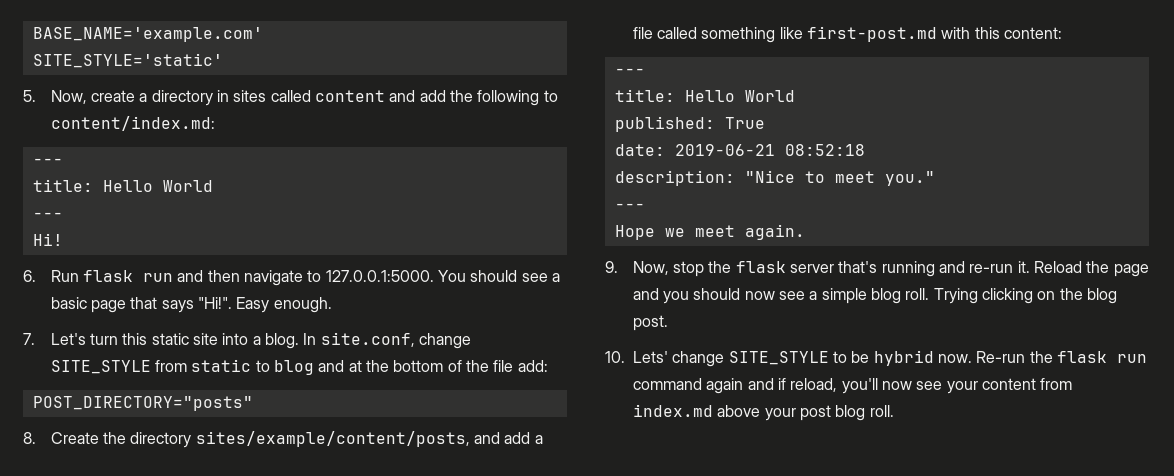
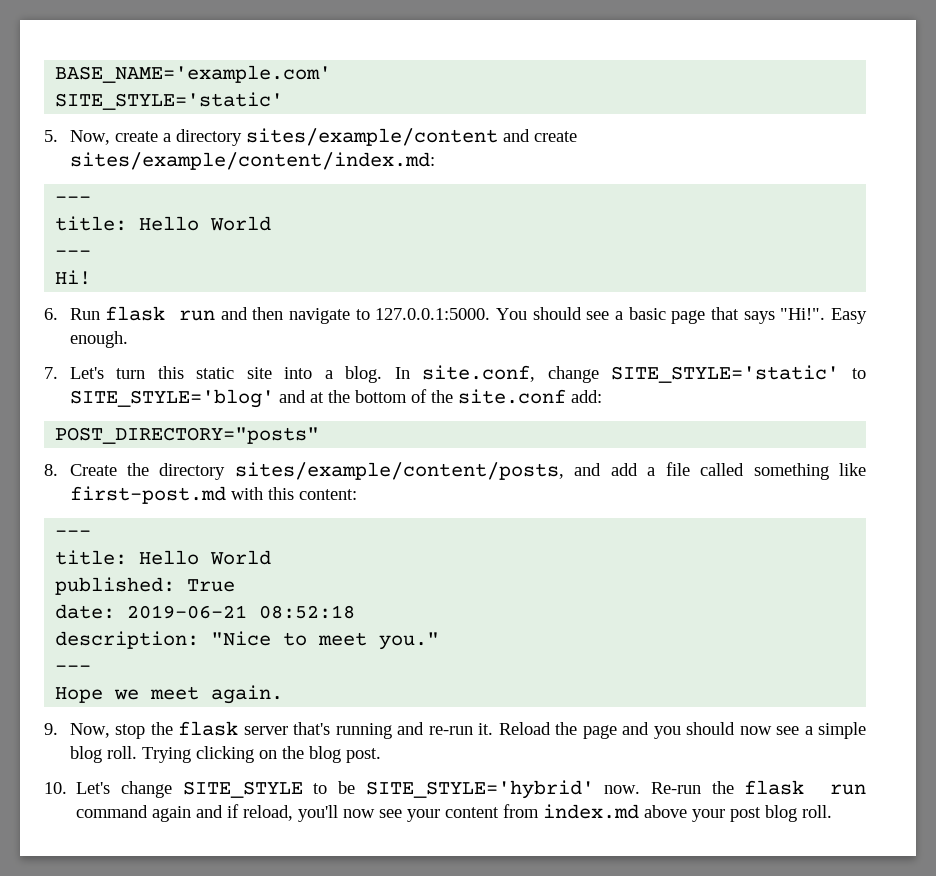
- 5. Now, create a directory in sites called content and add the following to content/index.md:
+ 5. Now, create a directory sites/example/content and create sites/example/content/index.md:
- In site.conf, change SITE_STYLE from static to blog and at the bottom of the file add:
+ In site.conf, change SITE_STYLE='static' to SITE_STYLE='blog' and at the bottom of the site.conf add:
- 10. Lets' change SITE_STYLE to be hybrid now.
+ 10. Let's change SITE_STYLE to be SITE_STYLE='hybrid' now.

